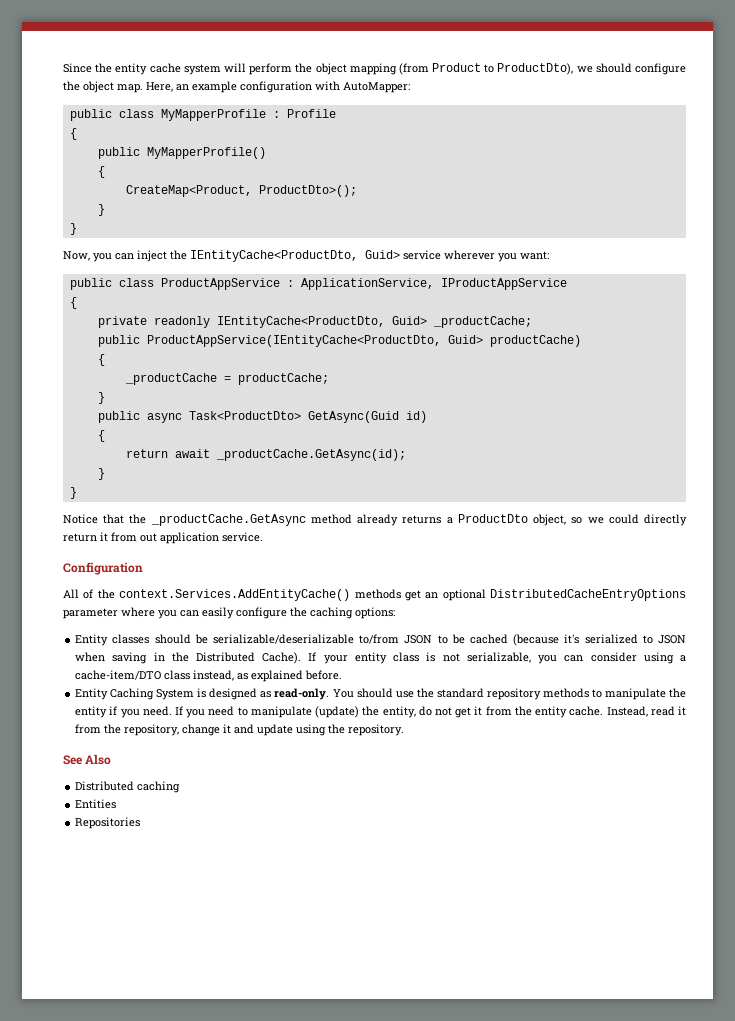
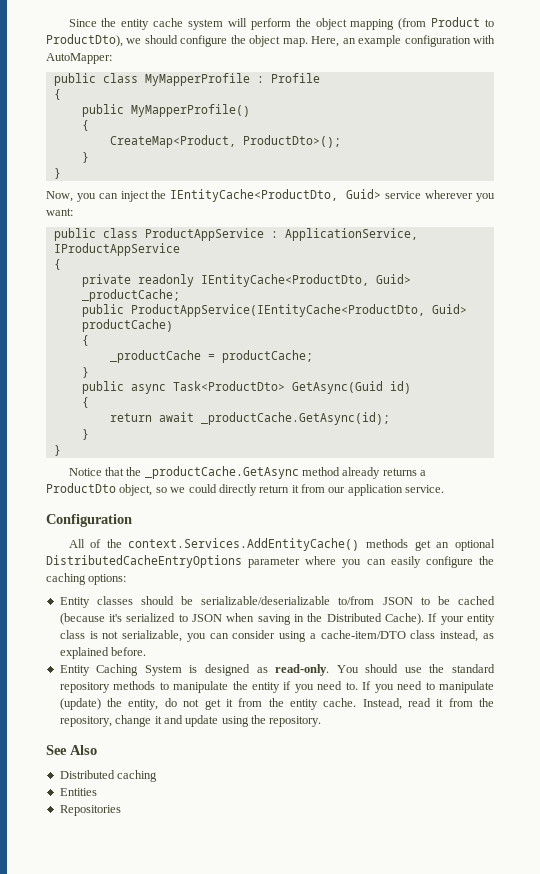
- Notice that the _productCache.GetAsync method already returns a ProductDto object, so we could directly return it from out application service.
+ Notice that the _productCache.GetAsync method already returns a ProductDto object, so we could directly return it from our application service.
- You should use the standard repository methods to manipulate the entity if you need.
+ You should use the standard repository methods to manipulate the entity if you need to.

